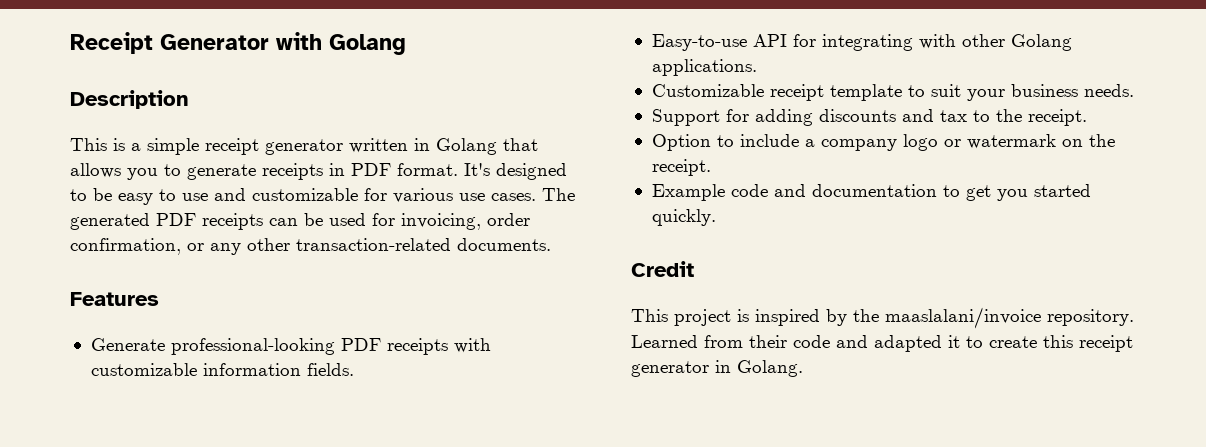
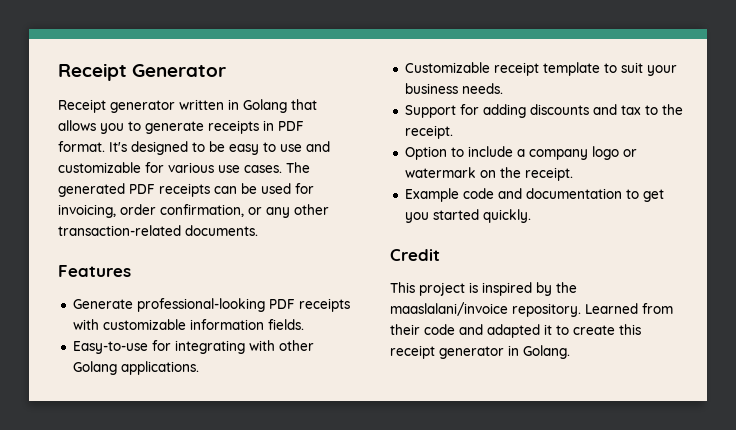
- Receipt Generator with Golang
- Description
- This is a simple receipt generator written in Golang that allows you to generate receipts in PDF format.
+ Receipt Generator
+ Receipt generator written in Golang that allows you to generate receipts in PDF format.
- Easy-to-use API for integrating with other Golang applications.
+ Easy-to-use for integrating with other Golang applications.

